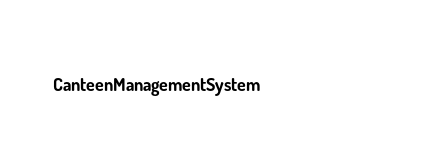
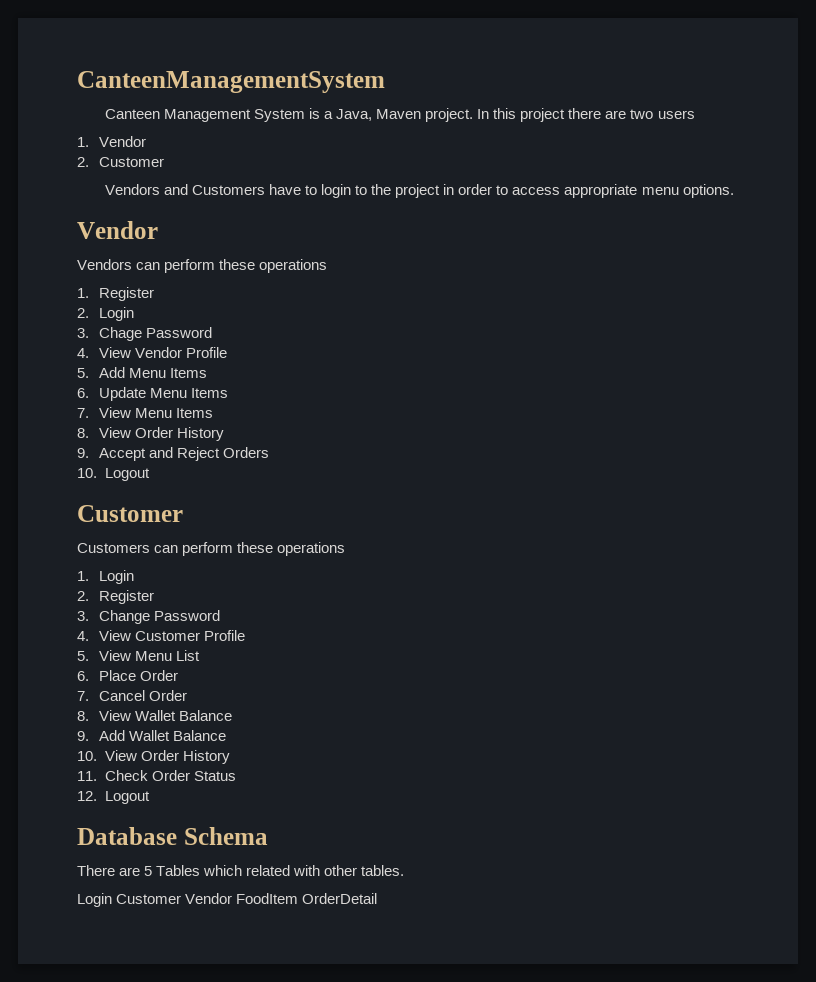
+ Canteen Management System is a Java, Maven project. In this project there are two users
+ 1. Vendor
+ 2. Customer
+ Vendors and Customers have to login to the project in order to access appropriate menu options.
+ Vendor
+ Vendors can perform these operations
+ 1. Register
+ 2. Login
+ 3. Chage Password
+ 4. View Vendor Profile
+ 5. Add Menu Items
+ 6. Update Menu Items
+ 7. View Menu Items
+ 8. View Order History
+ 9. Accept and Reject Orders
+ 10. Logout
+ Customer
+ Customers can perform these operations
+ 1. Login
+ 2. Register
+ 3. Change Password
+ 4. View Customer Profile
+ 5. View Menu List
+ 6. Place Order
+ 7. Cancel Order
+ 8. View Wallet Balance
+ 9. Add Wallet Balance
+ 10. View Order History
+ 11. Check Order Status
+ 12. Logout
+ Database Schema
+ There are 5 Tables which related with other tables.
+ Login Customer Vendor FoodItem OrderDetail

